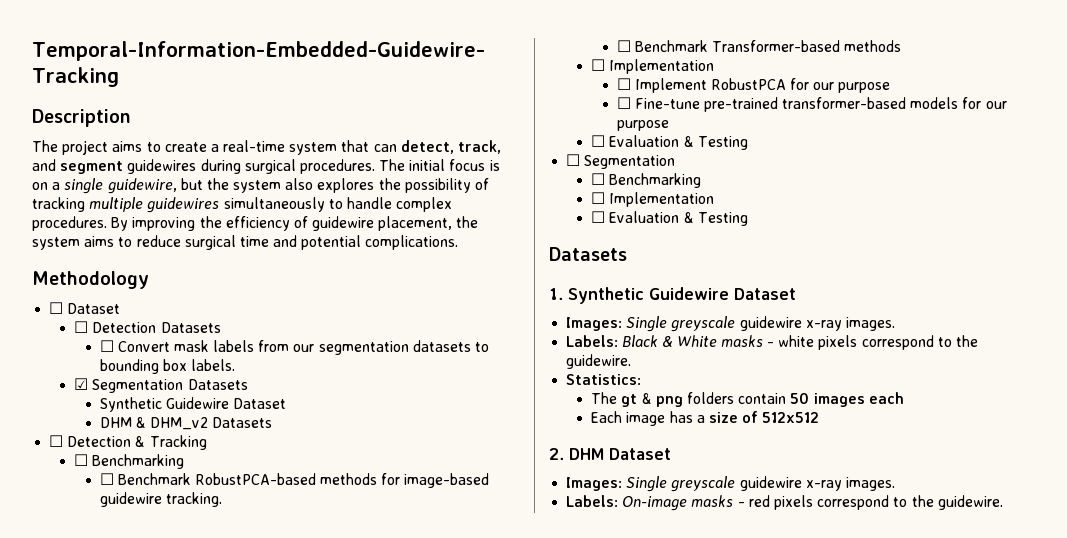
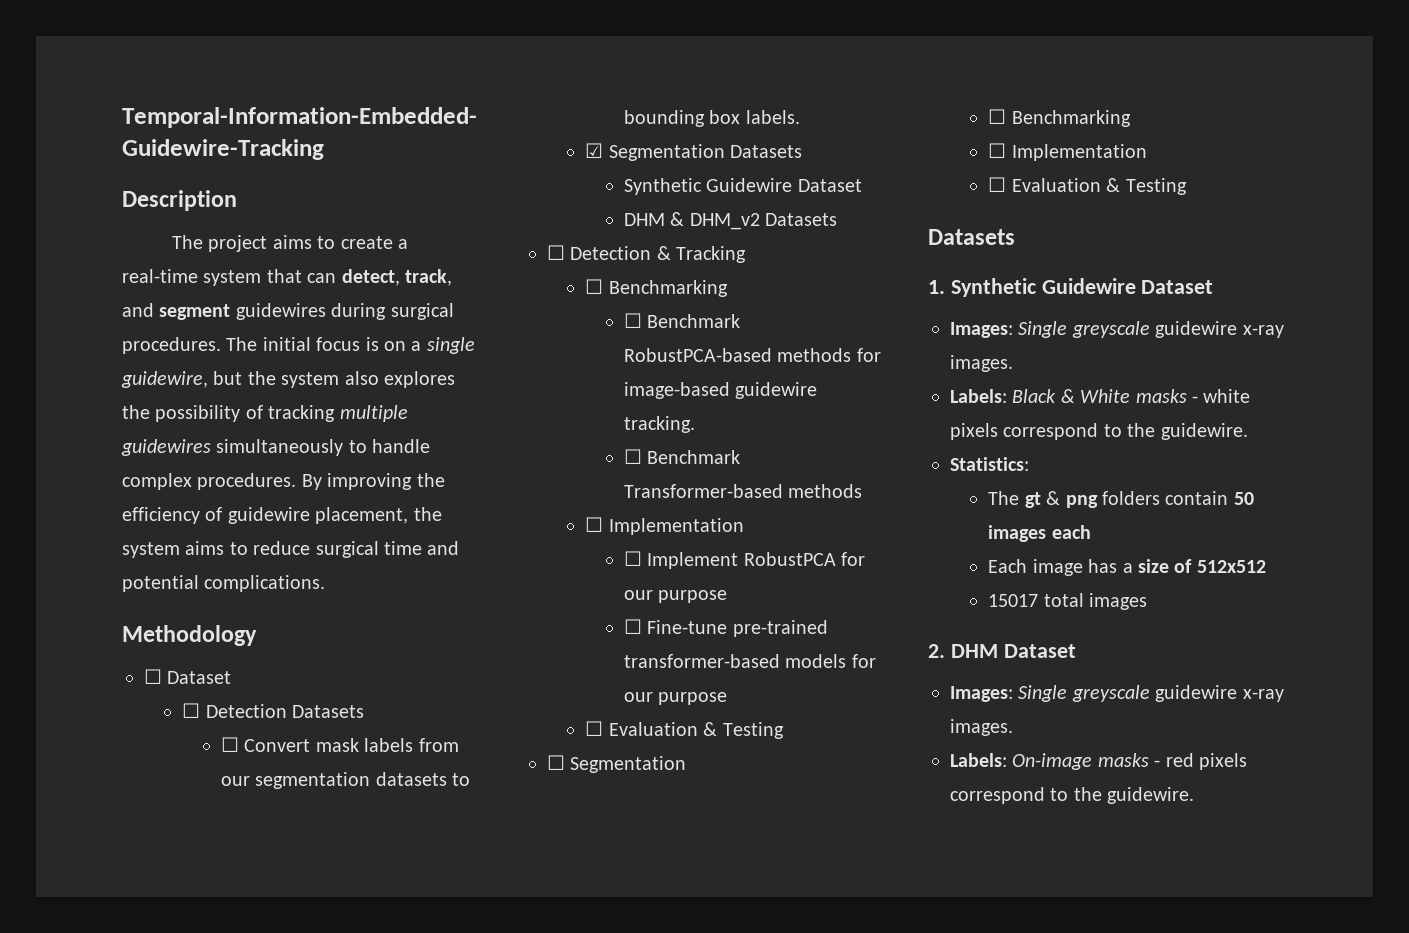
+ 15017 total images

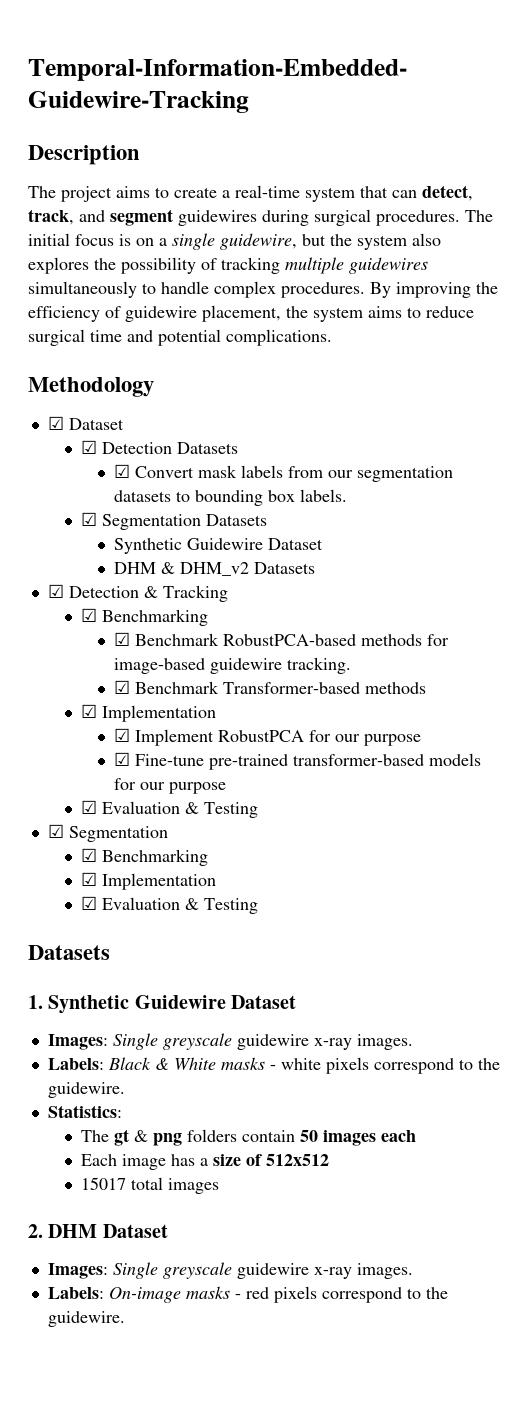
- ☐ Dataset
- ☐ Detection Datasets
+ ☑ Dataset
+ ☑ Detection Datasets
- ☐ Convert mask labels from our segmentation datasets to bounding box labels.
+ ☑ Convert mask labels from our segmentation datasets to bounding box labels.
- ☐ Detection & Tracking
- ☐ Benchmarking
- ☐ Benchmark RobustPCA-based methods for image-based guidewire tracking.
+ ☑ Detection & Tracking
+ ☑ Benchmarking
+ ☑ Benchmark RobustPCA-based methods for image-based guidewire tracking.
- ☐ Benchmark Transformer-based methods
- ☐ Implementation
- ☐ Implement RobustPCA for our purpose
+ ☑ Benchmark Transformer-based methods
+ ☑ Implementation
+ ☑ Implement RobustPCA for our purpose
- ☐ Fine-tune pre-trained transformer-based models for our purpose
- ☐ Evaluation & Testing
- ☐ Segmentation
- ☐ Benchmarking
- ☐ Implementation
- ☐ Evaluation & Testing
+ ☑ Fine-tune pre-trained transformer-based models for our purpose
+ ☑ Evaluation & Testing
+ ☑ Segmentation
+ ☑ Benchmarking
+ ☑ Implementation
+ ☑ Evaluation & Testing

